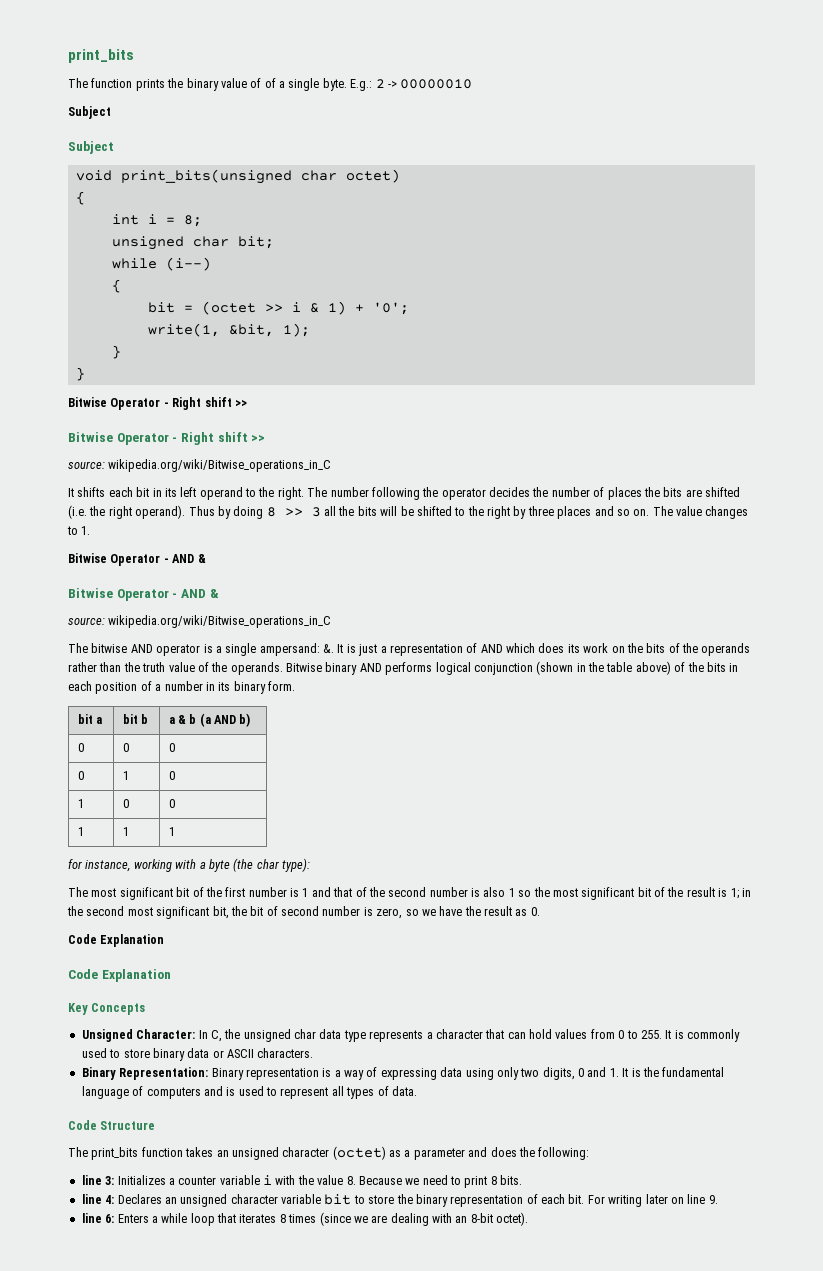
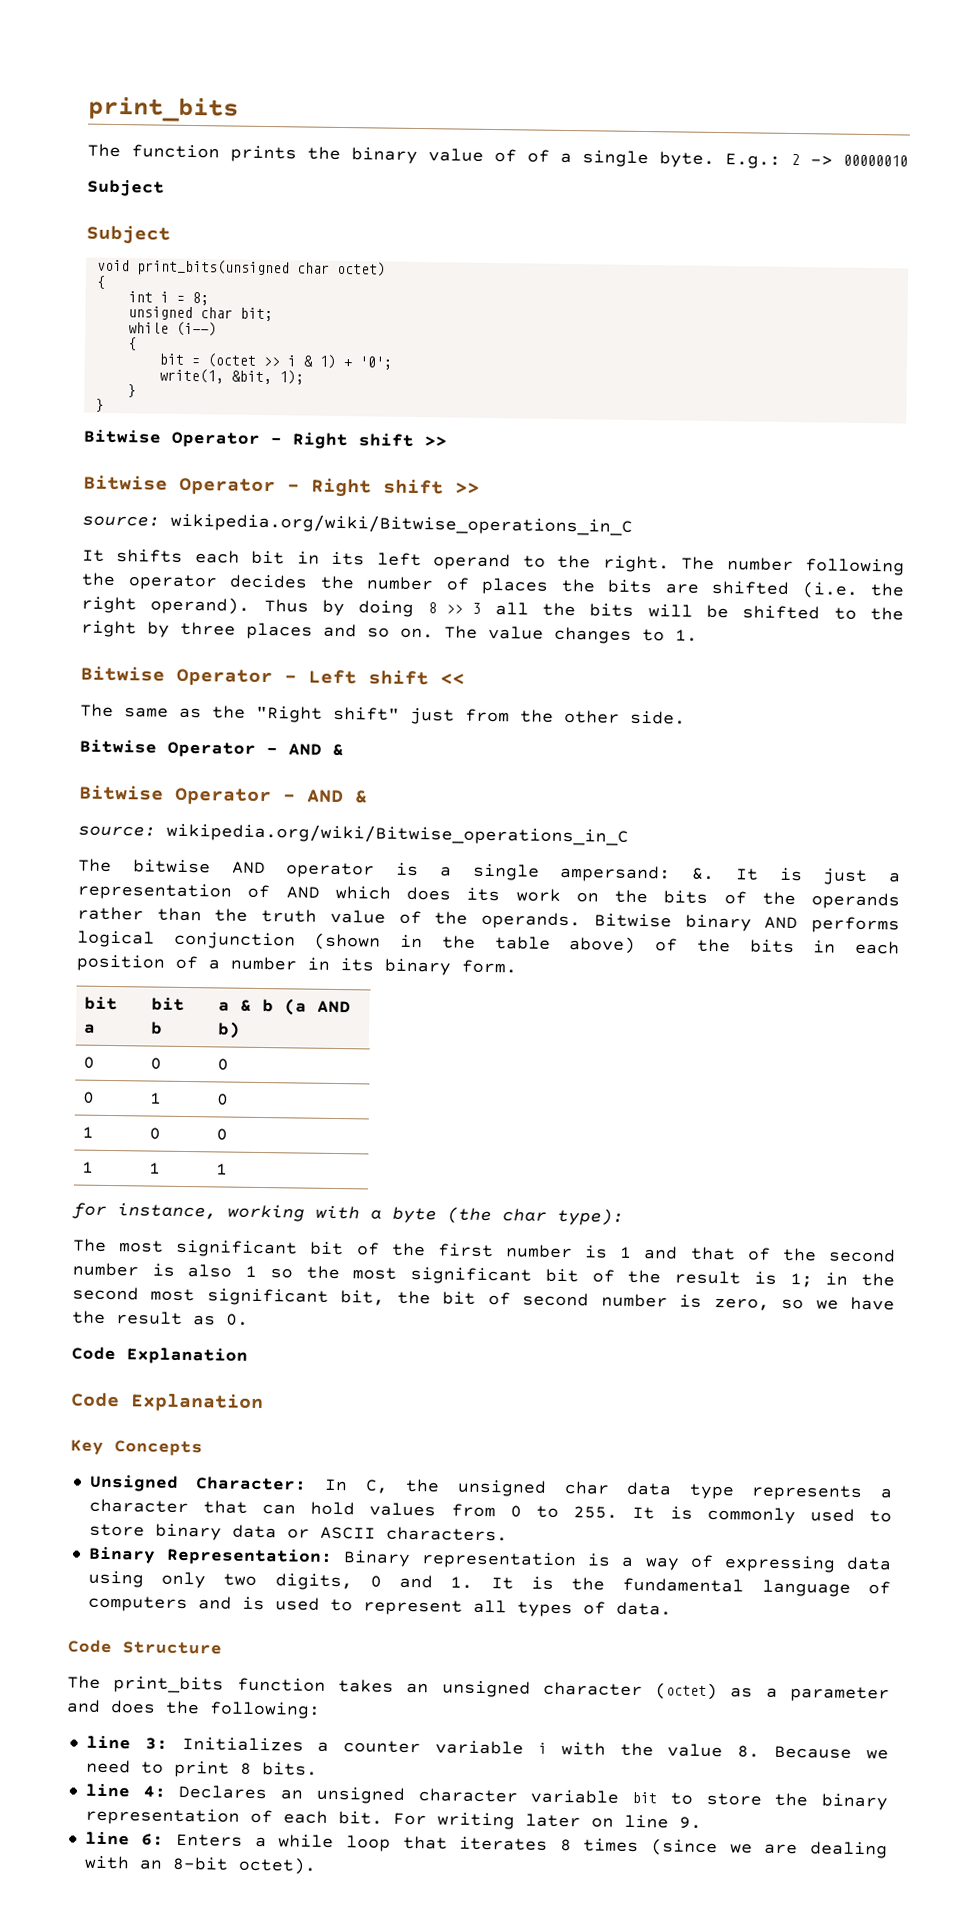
+ Bitwise Operator - Left shift <<
+ The same as the "Right shift" just from the other side.

